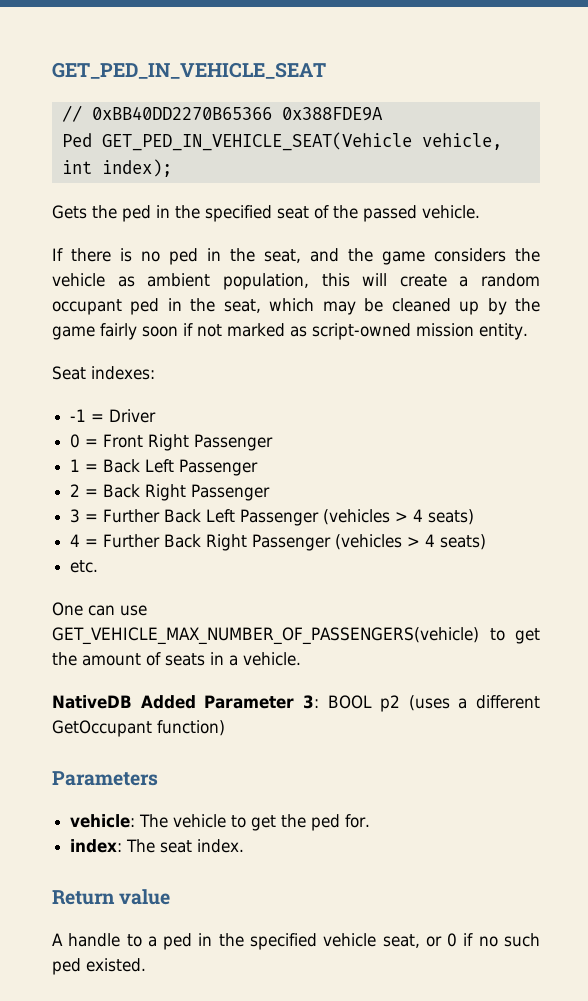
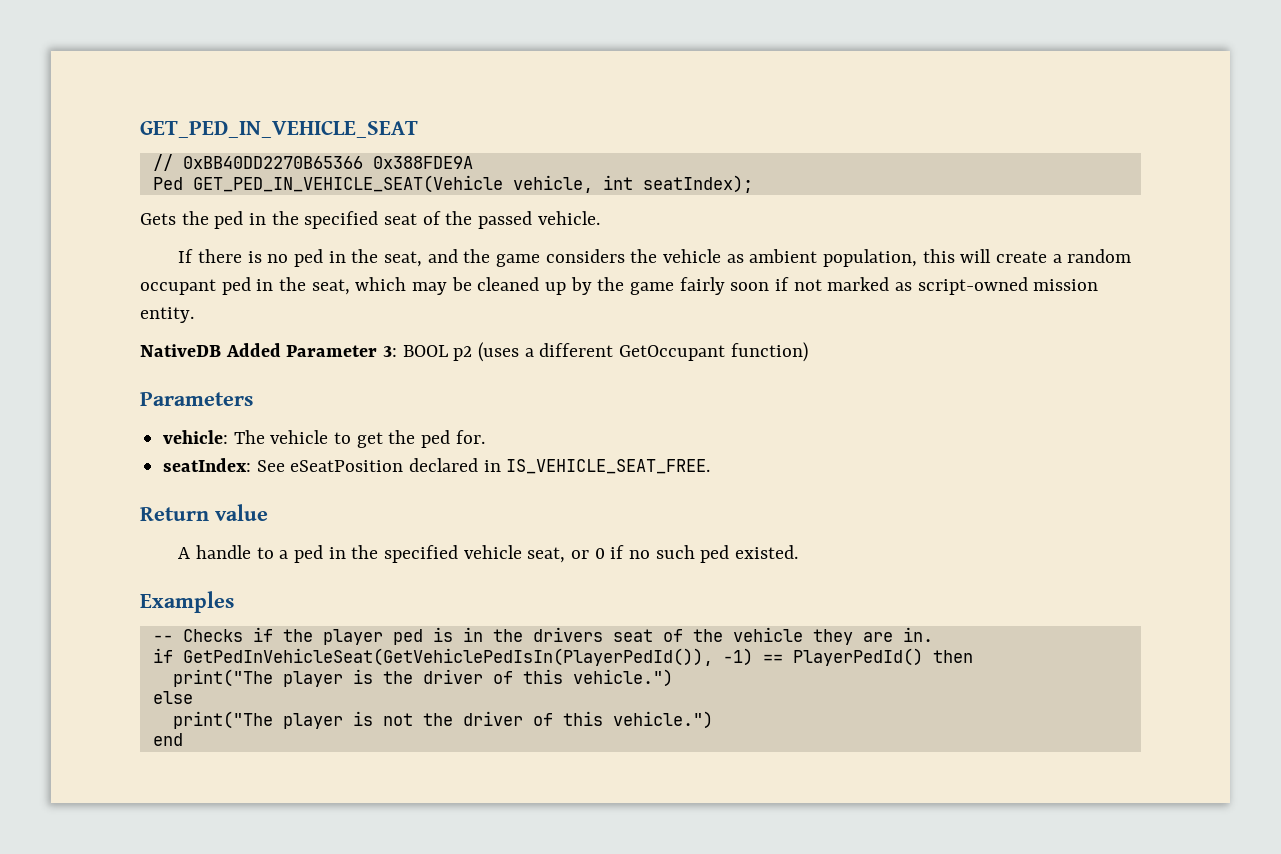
- Ped GET_PED_IN_VEHICLE_SEAT(Vehicle vehicle, int index);
+ Ped GET_PED_IN_VEHICLE_SEAT(Vehicle vehicle, int seatIndex);
- Seat indexes:
- -1 = Driver
- 0 = Front Right Passenger
- 1 = Back Left Passenger
- 2 = Back Right Passenger
- 3 = Further Back Left Passenger (vehicles > 4 seats)
- 4 = Further Back Right Passenger (vehicles > 4 seats)
- etc.
- One can use GET_VEHICLE_MAX_NUMBER_OF_PASSENGERS(vehicle) to get the amount of seats in a vehicle.
- index: The seat index.
+ seatIndex: See eSeatPosition declared in IS_VEHICLE_SEAT_FREE.
+ Examples
+ -- Checks if the player ped is in the drivers seat of the vehicle they are in.
+ if GetPedInVehicleSeat(GetVehiclePedIsIn(PlayerPedId()), -1) == PlayerPedId() then
+ print("The player is the driver of this vehicle.")
+ else
+ print("The player is not the driver of this vehicle.")
+ end

